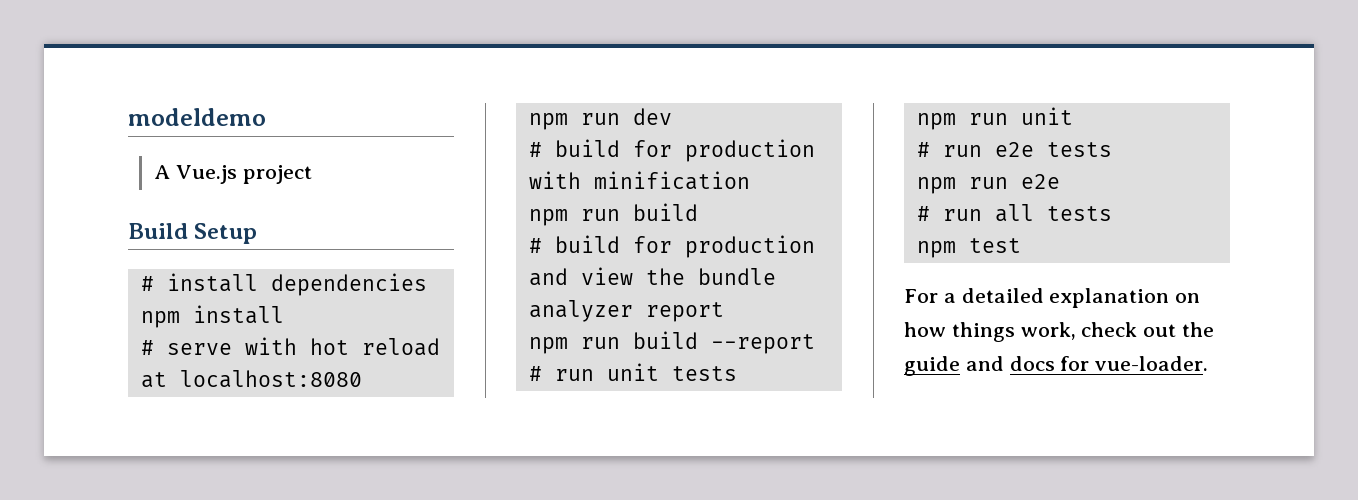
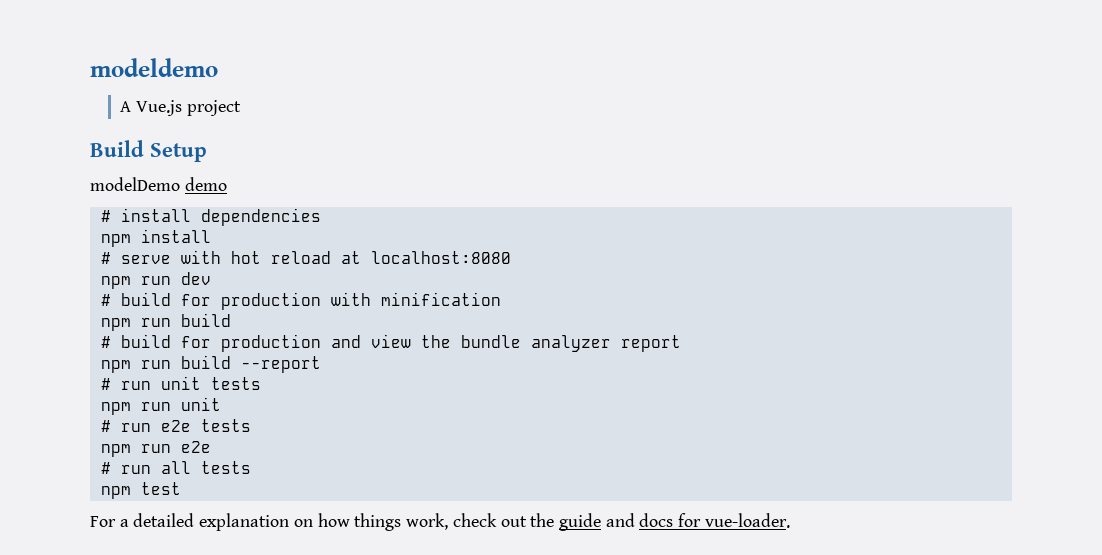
+ modelDemo demo

